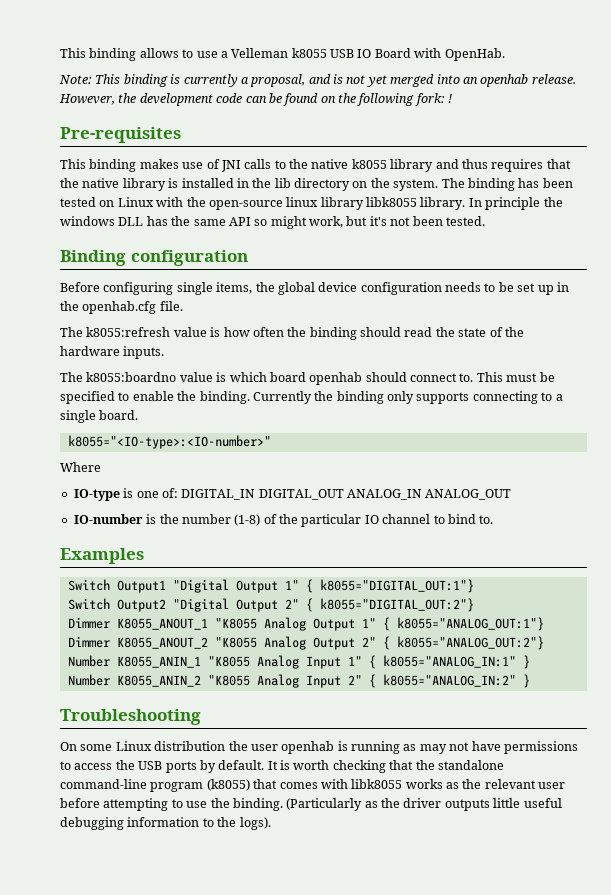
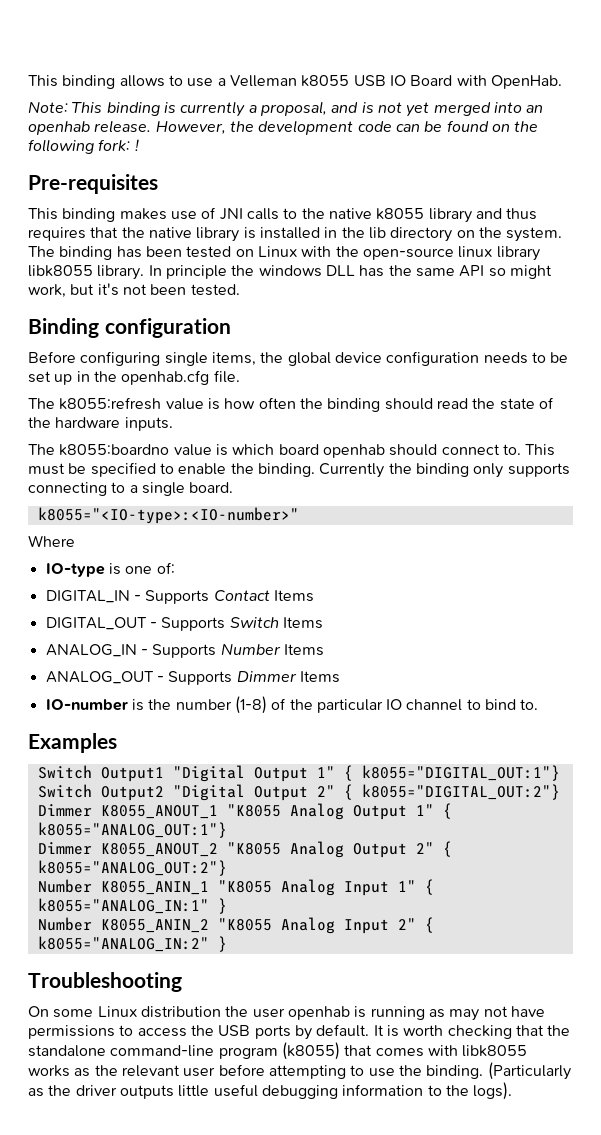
- IO-type is one of: DIGITAL_IN DIGITAL_OUT ANALOG_IN ANALOG_OUT
+ IO-type is one of:
+ DIGITAL_IN - Supports Contact Items
+ DIGITAL_OUT - Supports Switch Items
+ ANALOG_IN - Supports Number Items
+ ANALOG_OUT - Supports Dimmer Items

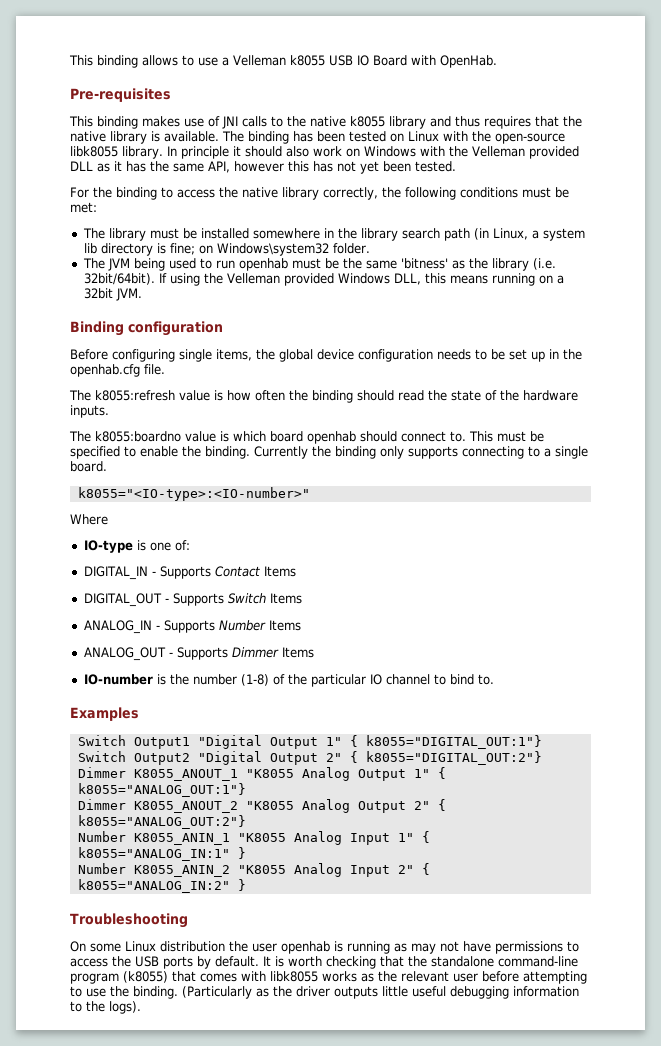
- Note: This binding is currently a proposal, and is not yet merged into an openhab release. However, the development code can be found on the following fork: !
- This binding makes use of JNI calls to the native k8055 library and thus requires that the native library is installed in the lib directory on the system.
+ This binding makes use of JNI calls to the native k8055 library and thus requires that the native library is available.
- The binding has been tested on Linux with the open-source linux library libk8055 library.
+ The binding has been tested on Linux with the open-source libk8055 library.
- In principle the windows DLL has the same API so might work, but it's not been tested.
+ In principle it should also work on Windows with the Velleman provided DLL as it has the same API, however this has not yet been tested.
+ For the binding to access the native library correctly, the following conditions must be met:
+ The library must be installed somewhere in the library search path (in Linux, a system lib directory is fine; on Windows\system32 folder.
+ The JVM being used to run openhab must be the same 'bitness' as the library (i.e. 32bit/64bit). If using the Velleman provided Windows DLL, this means running on a 32bit JVM.

